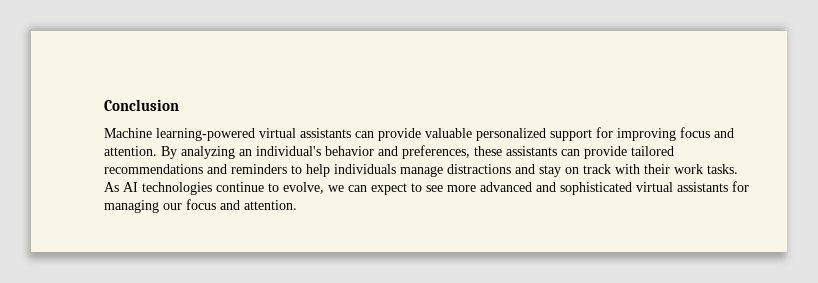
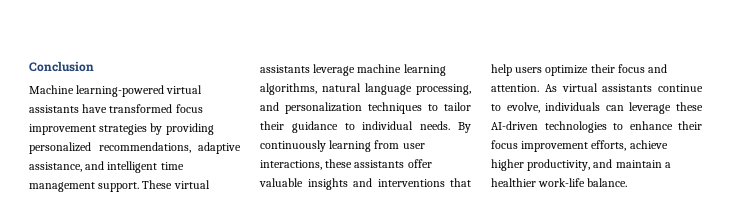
- Machine learning-powered virtual assistants can provide valuable personalized support for improving focus and attention. By analyzing an individual's behavior and preferences, these assistants can provide tailored recommendations and reminders to help individuals manage distractions and stay on track with their work tasks. As AI technologies continue to evolve, we can expect to see more advanced and sophisticated virtual assistants for managing our focus and attention.
+ Machine learning-powered virtual assistants have transformed focus improvement strategies by providing personalized recommendations, adaptive assistance, and intelligent time management support. These virtual assistants leverage machine learning algorithms, natural language processing, and personalization techniques to tailor their guidance to individual needs. By continuously learning from user interactions, these assistants offer valuable insights and interventions that help users optimize their focus and attention. As virtual assistants continue to evolve, individuals can leverage these AI-driven technologies to enhance their focus improvement efforts, achieve higher productivity, and maintain a healthier work-life balance.

